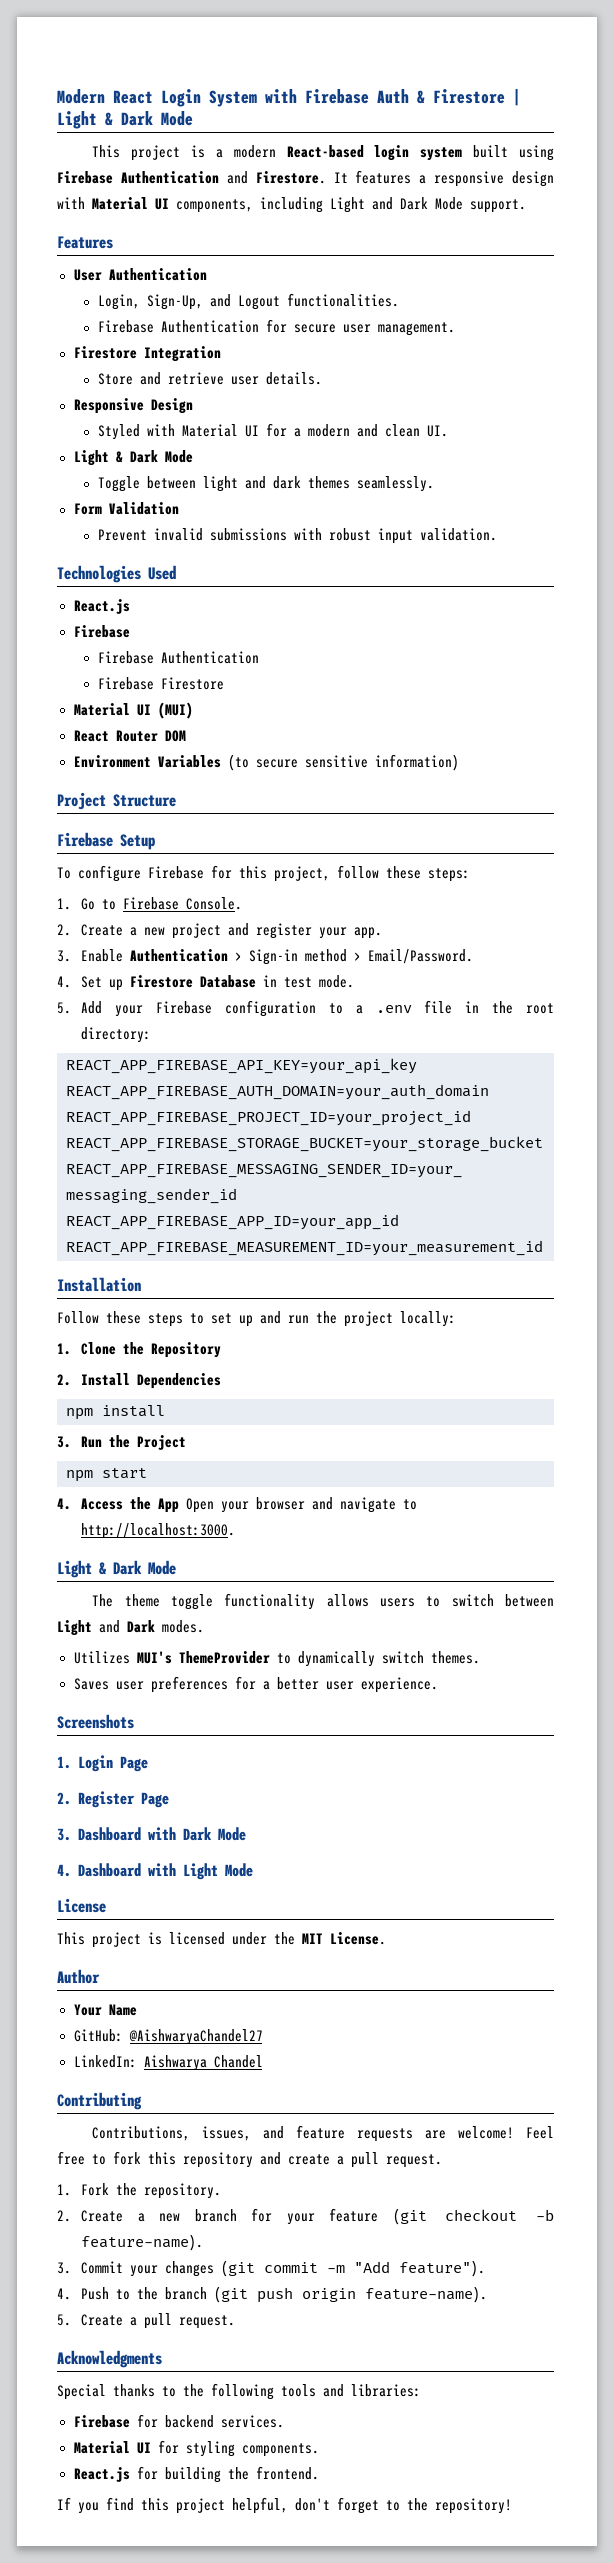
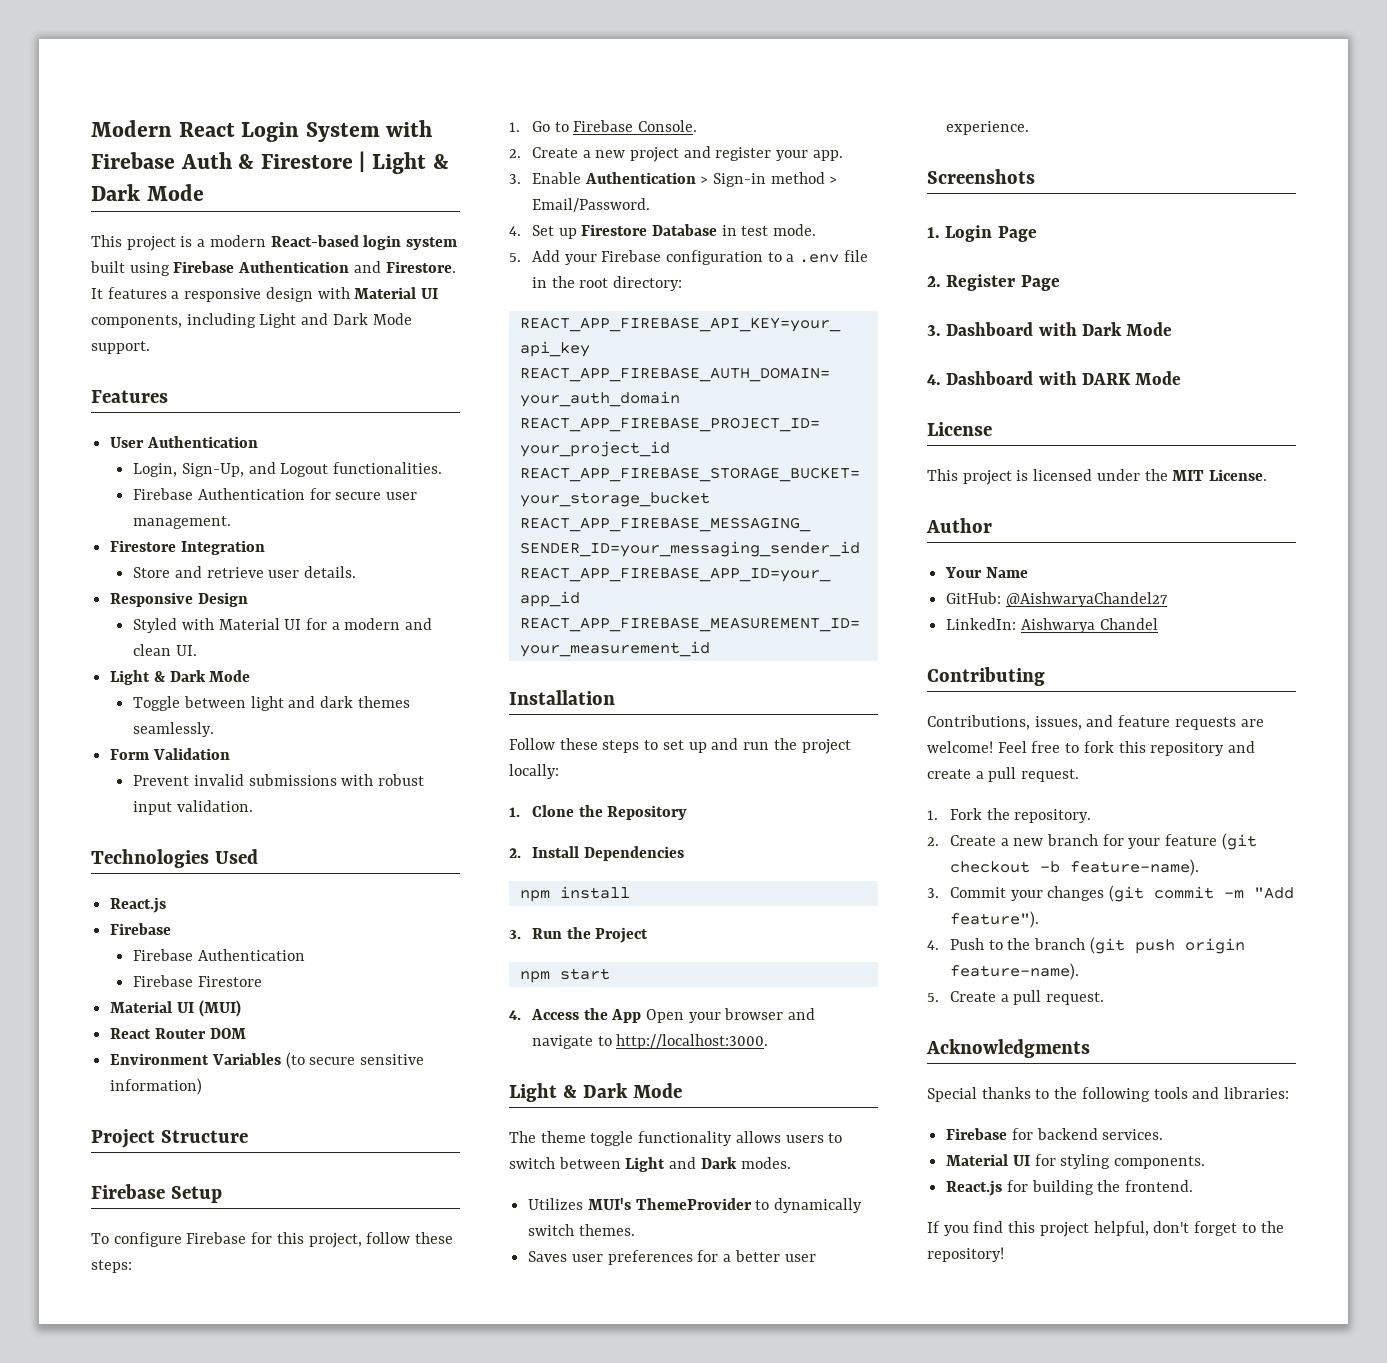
- 4. Dashboard with Light Mode
+ 4. Dashboard with DARK Mode

